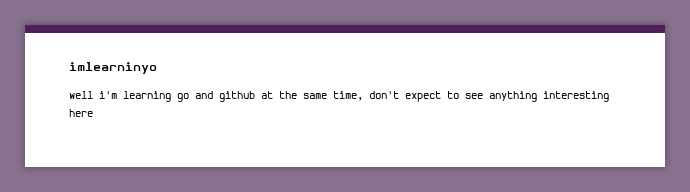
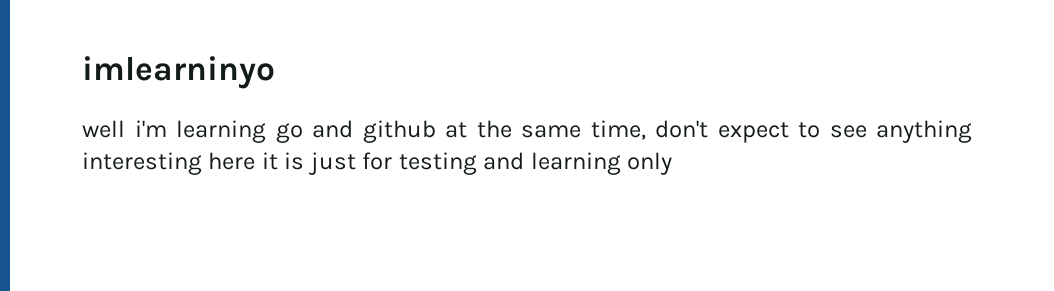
- well i'm learning go and github at the same time, don't expect to see anything interesting here
+ well i'm learning go and github at the same time, don't expect to see anything interesting here it is just for testing and learning only

